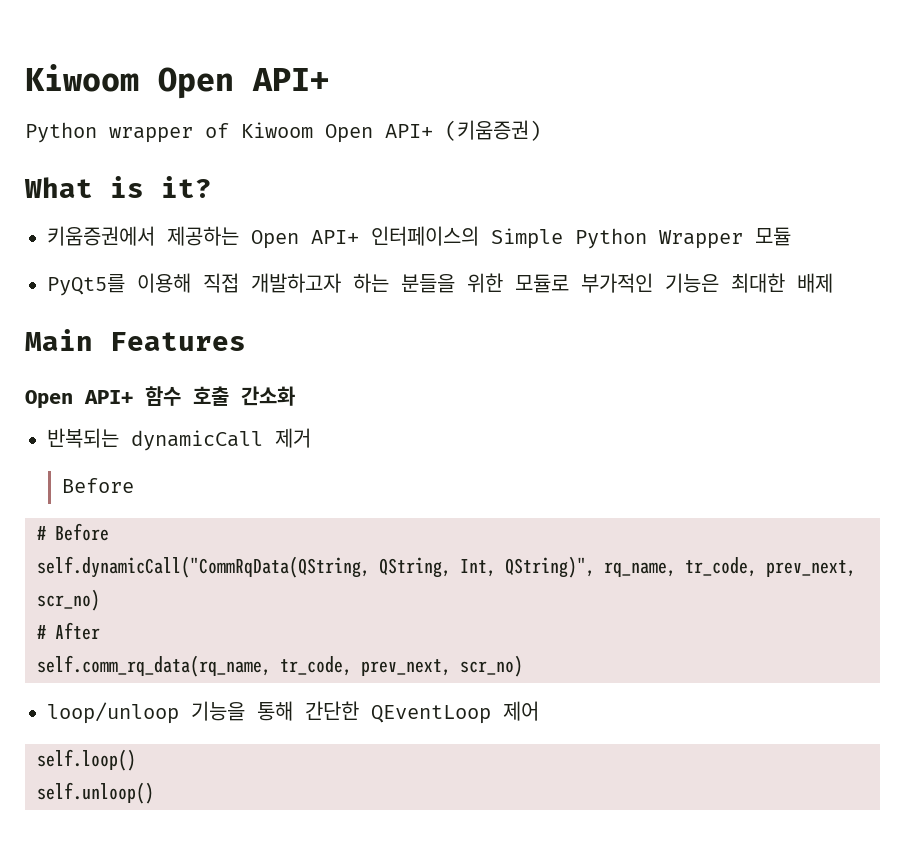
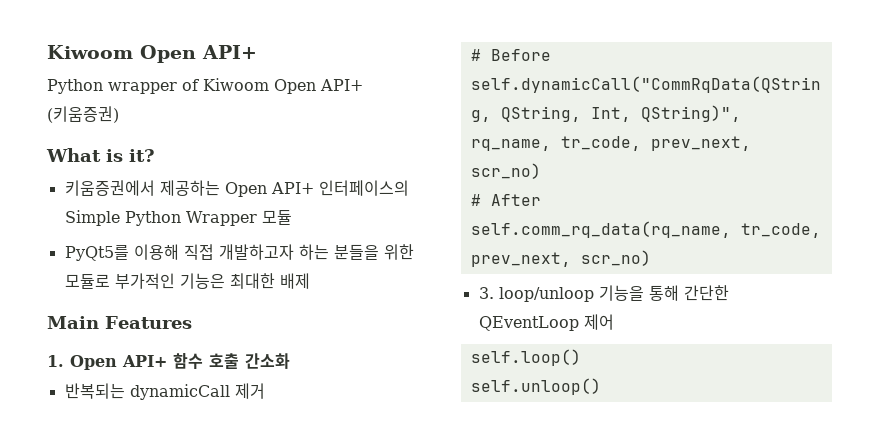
- Open API+ 함수 호출 간소화
+ 1. Open API+ 함수 호출 간소화
  반복되는 dynamicCall 제거
- Before
- loop/unloop 기능을 통해 간단한 QEventLoop 제어
+ 3. loop/unloop 기능을 통해 간단한 QEventLoop 제어

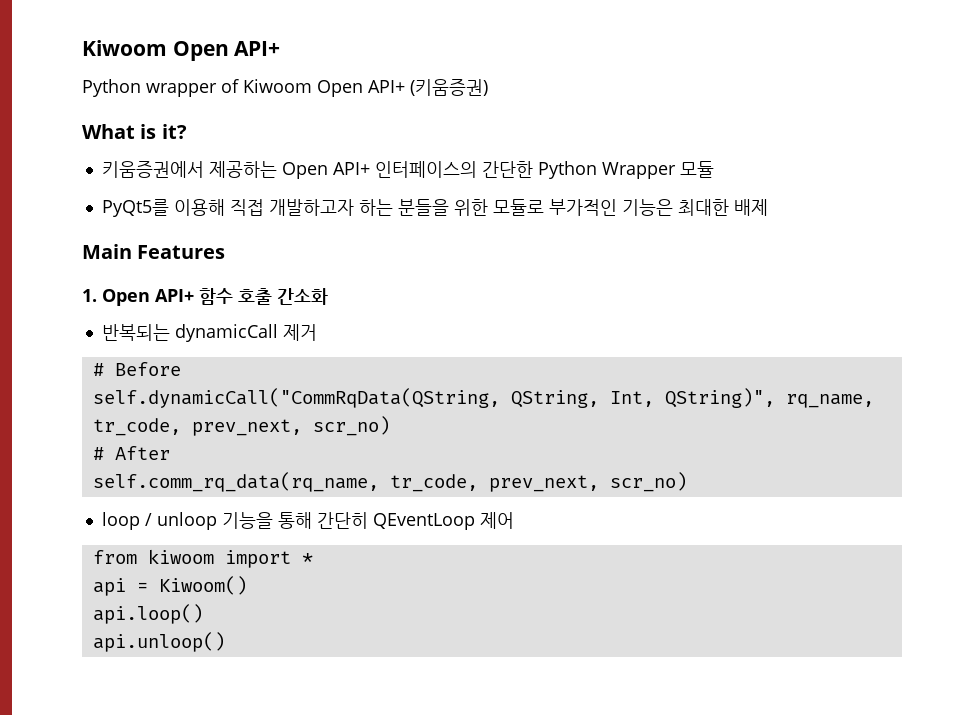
- 키움증권에서 제공하는 Open API+ 인터페이스의 Simple Python Wrapper 모듈
+ 키움증권에서 제공하는 Open API+ 인터페이스의 간단한 Python Wrapper 모듈
- 3. loop/unloop 기능을 통해 간단한 QEventLoop 제어
+ loop / unloop 기능을 통해 간단히 QEventLoop 제어
- self.loop()
- self.unloop()
+ from kiwoom import *
+ api = Kiwoom()
+ api.loop()
+ api.unloop()

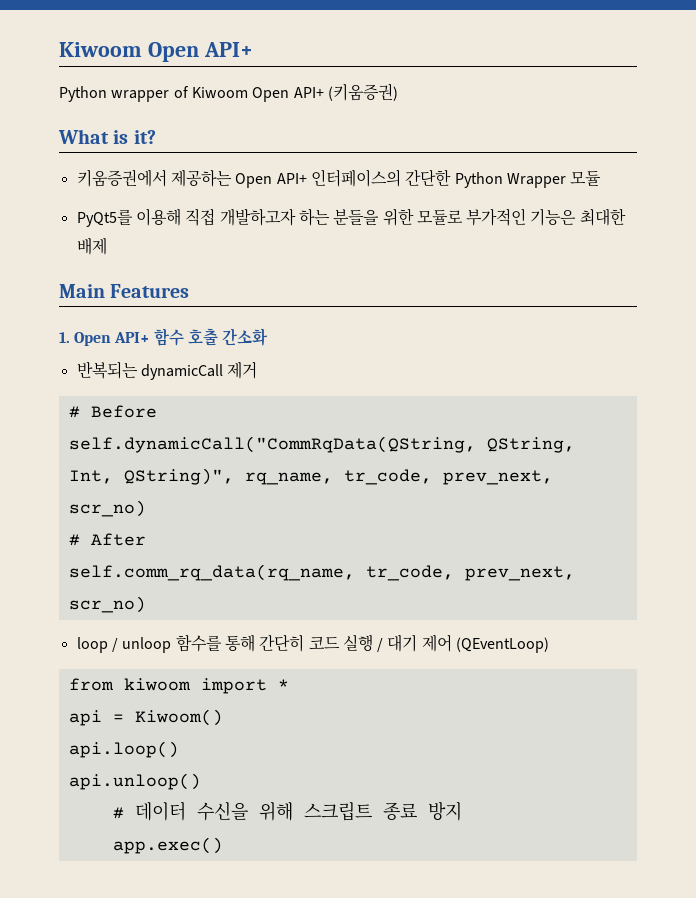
- loop / unloop 기능을 통해 간단히 QEventLoop 제어
+ loop / unloop 함수를 통해 간단히 코드 실행 / 대기 제어 (QEventLoop)
+ # 데이터 수신을 위해 스크립트 종료 방지
+ app.exec()

